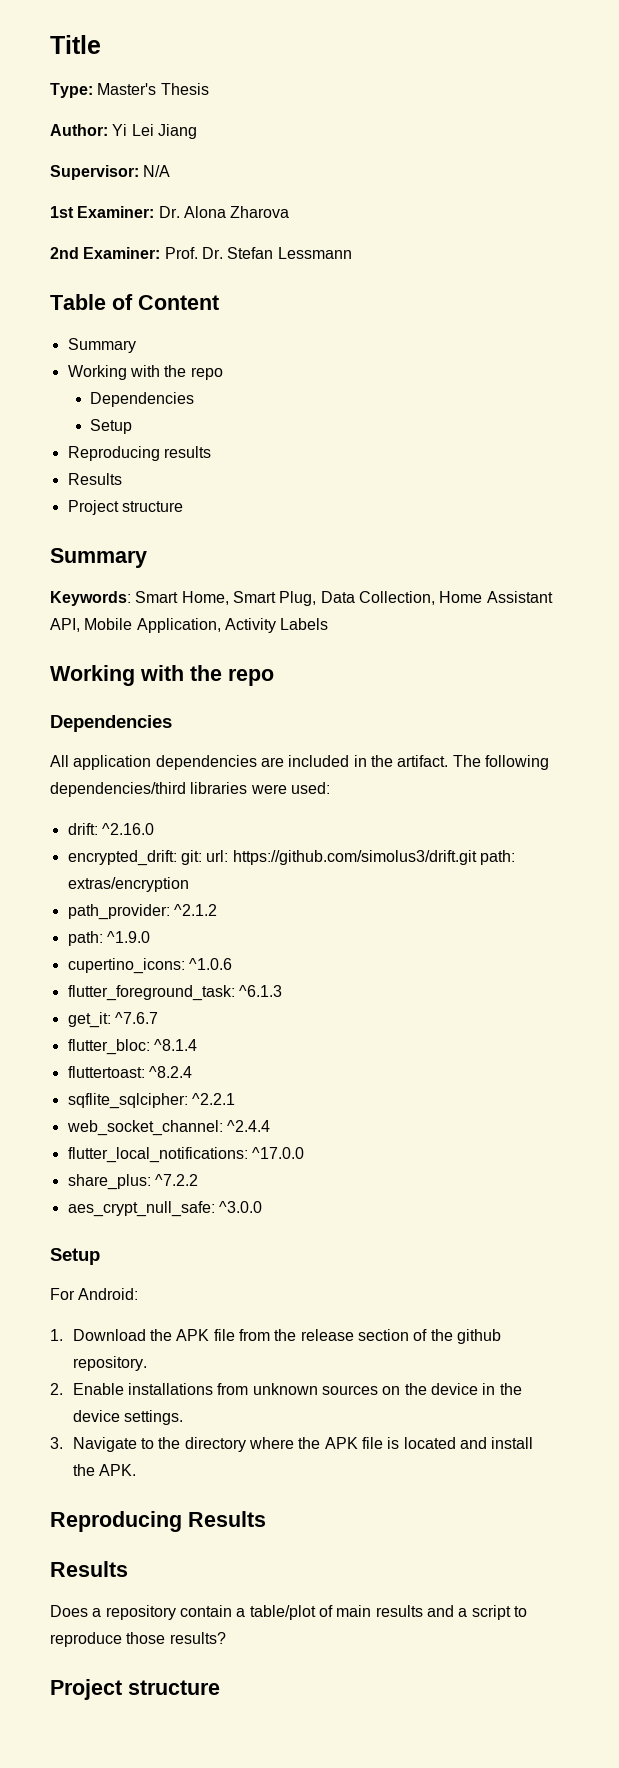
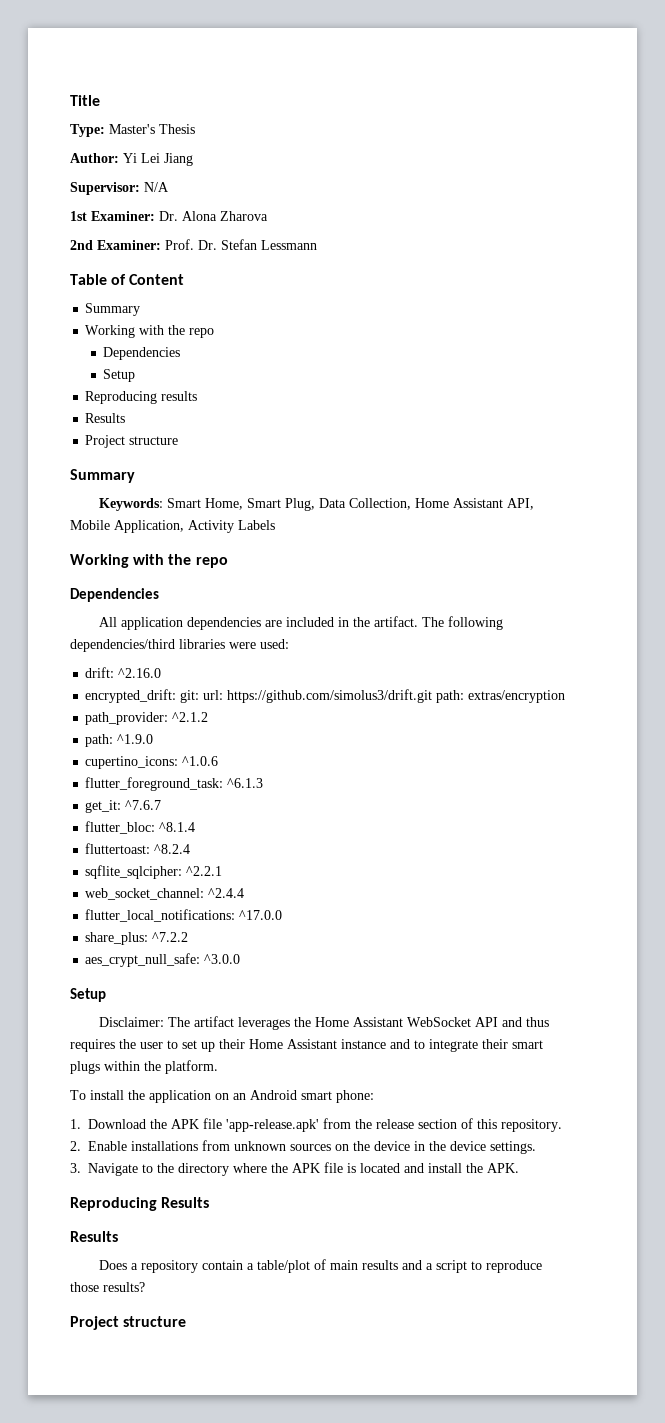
- For Android:
+ Disclaimer: The artifact leverages the Home Assistant WebSocket API and thus requires the user to set up their Home Assistant instance and to integrate their smart plugs within the platform.
+ To install the application on an Android smart phone:
- 1. Download the APK file from the release section of the github repository.
+ 1. Download the APK file 'app-release.apk' from the release section of this repository.

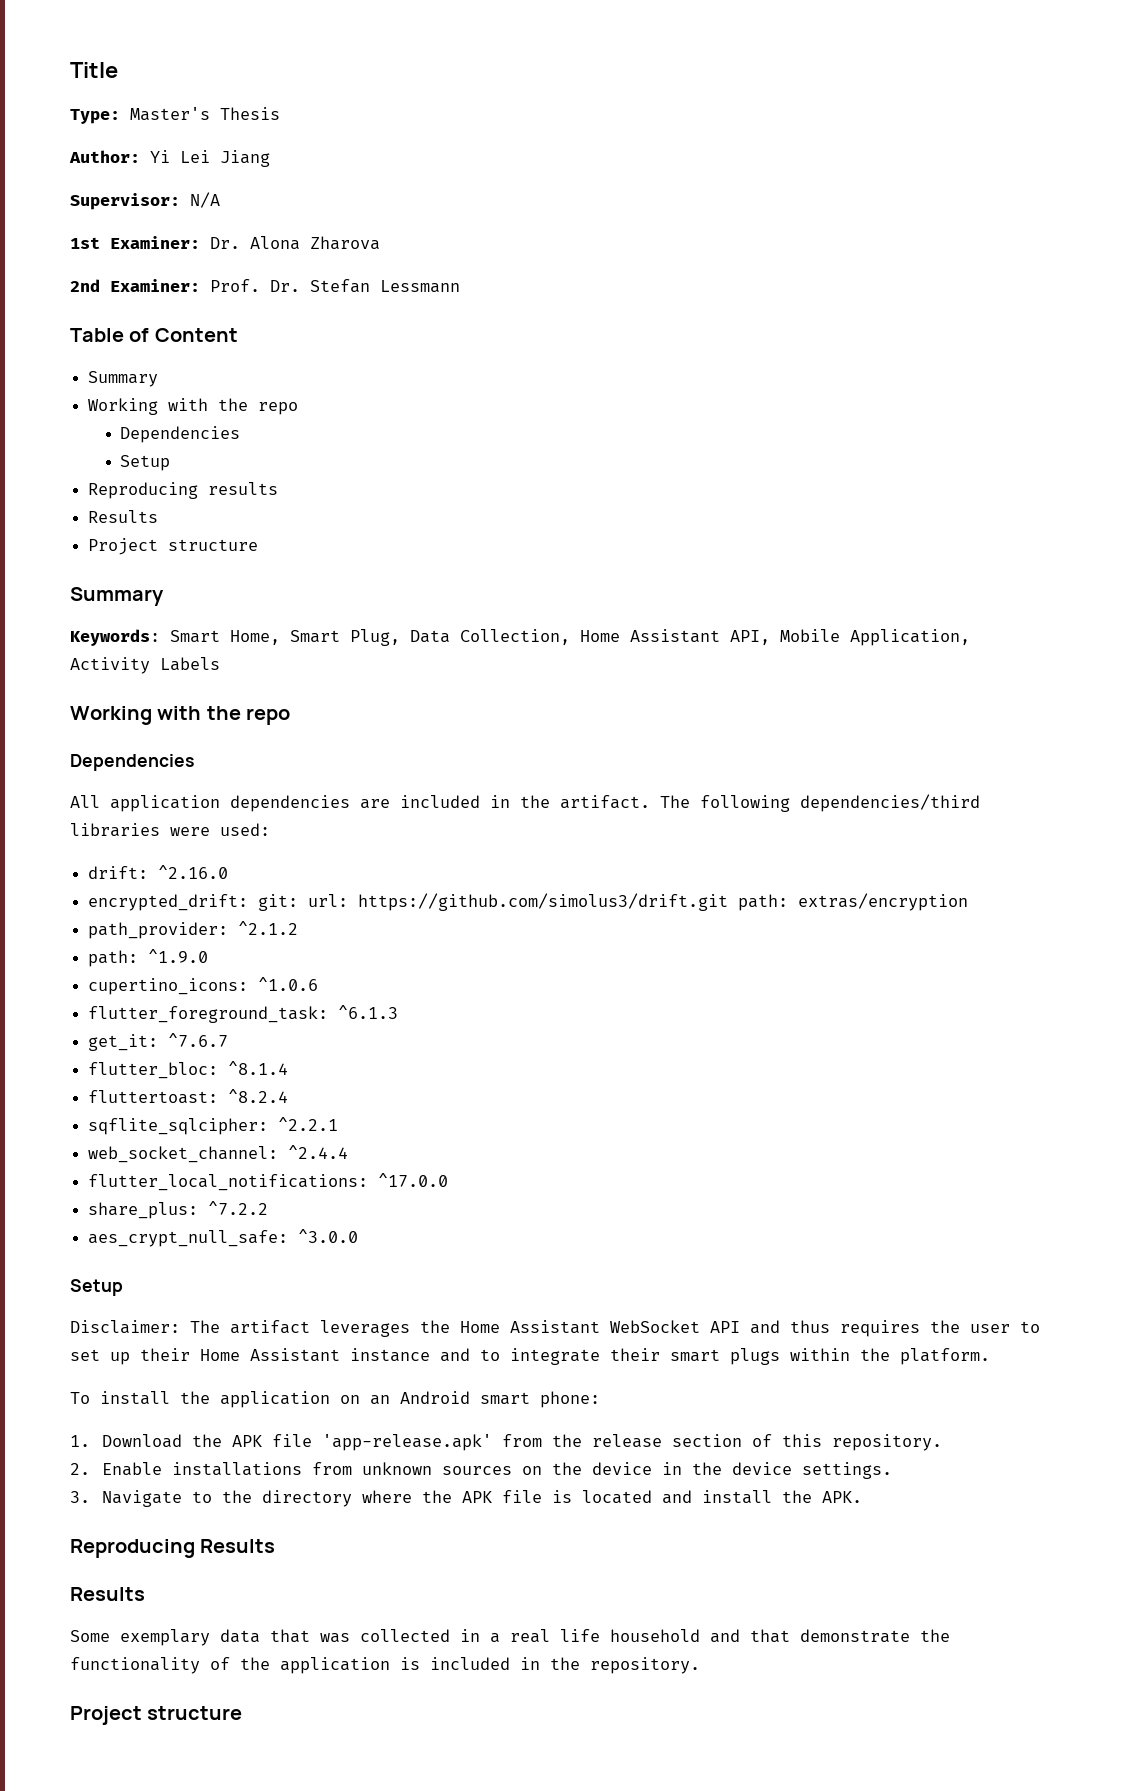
- Does a repository contain a table/plot of main results and a script to reproduce those results?
+ Some exemplary data that was collected in a real life household and that demonstrate the functionality of the application is included in the repository.

